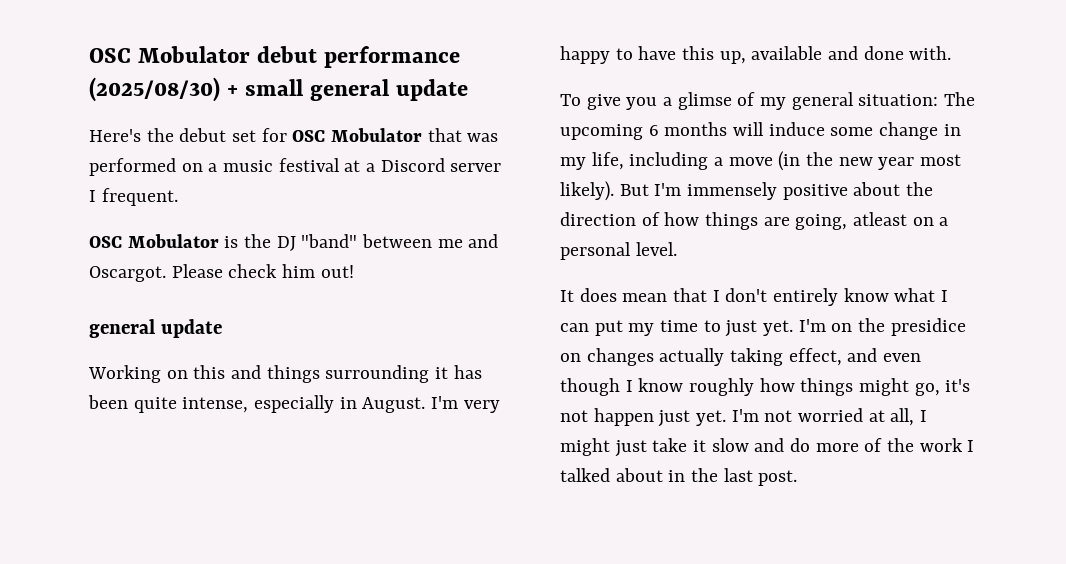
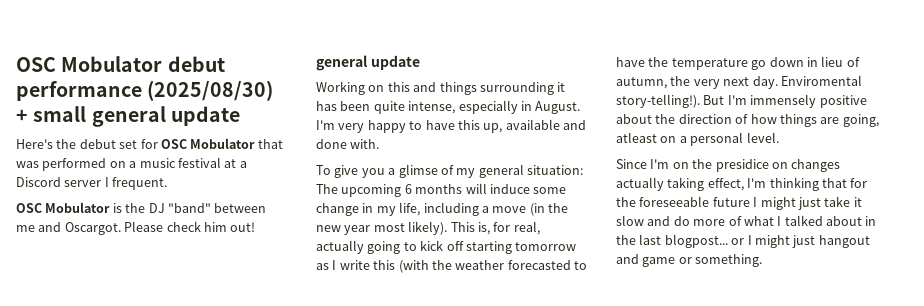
+ This is, for real, actually going to kick off starting tomorrow as I write this (with the weather forecasted to have the temperature go down in lieu of autumn, the very next day. Enviromental story-telling!).
- It does mean that I don't entirely know what I can put my time to just yet. I'm on the presidice on changes actually taking effect, and even though I know roughly how things might go, it's not happen just yet. I'm not worried at all, I might just take it slow and do more of the work I talked about in the last post.
+ Since I'm on the presidice on changes actually taking effect, I'm thinking that for the foreseeable future I might just take it slow and do more of what I talked about in the last blogpost... or I might just hangout and game or something.

